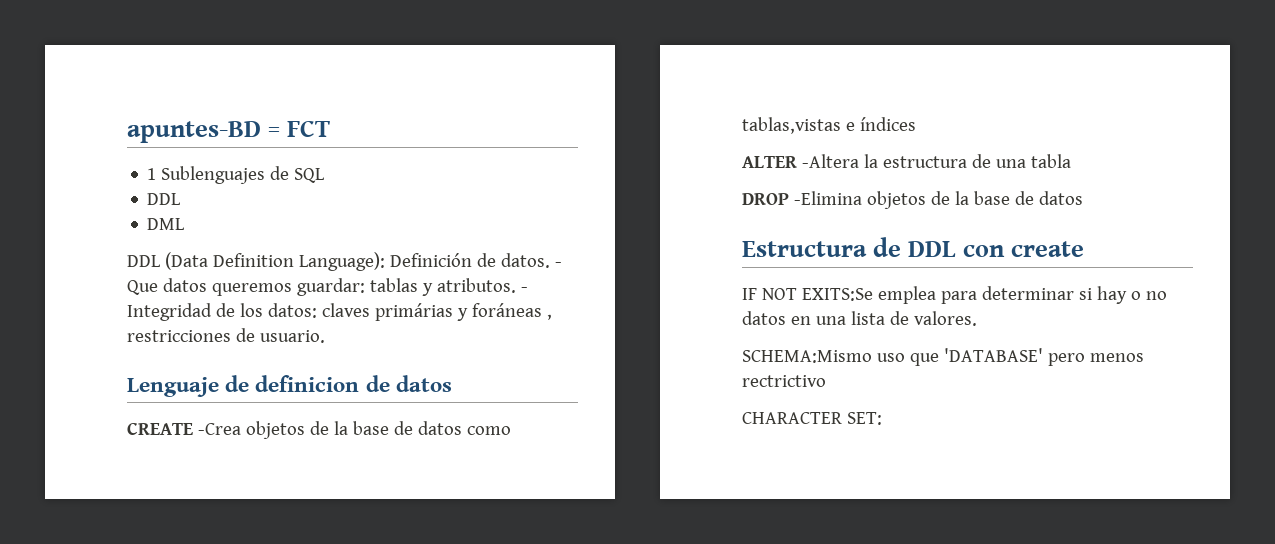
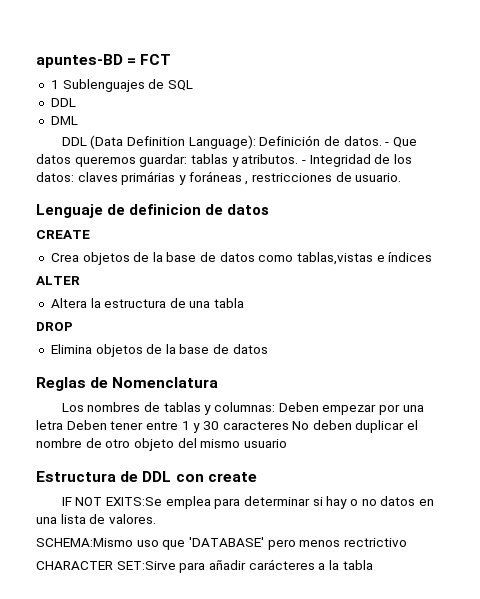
- CREATE -Crea objetos de la base de datos como tablas,vistas e índices
+ CREATE
+ Crea objetos de la base de datos como tablas,vistas e índices
- ALTER -Altera la estructura de una tabla
+ ALTER
+ Altera la estructura de una tabla
- DROP -Elimina objetos de la base de datos
+ DROP
+ Elimina objetos de la base de datos
+ Reglas de Nomenclatura
+ Los nombres de tablas y columnas: Deben empezar por una letra Deben tener entre 1 y 30 caracteres No deben duplicar el nombre de otro objeto del mismo usuario
- CHARACTER SET:
+ CHARACTER SET:Sirve para añadir carácteres a la tabla

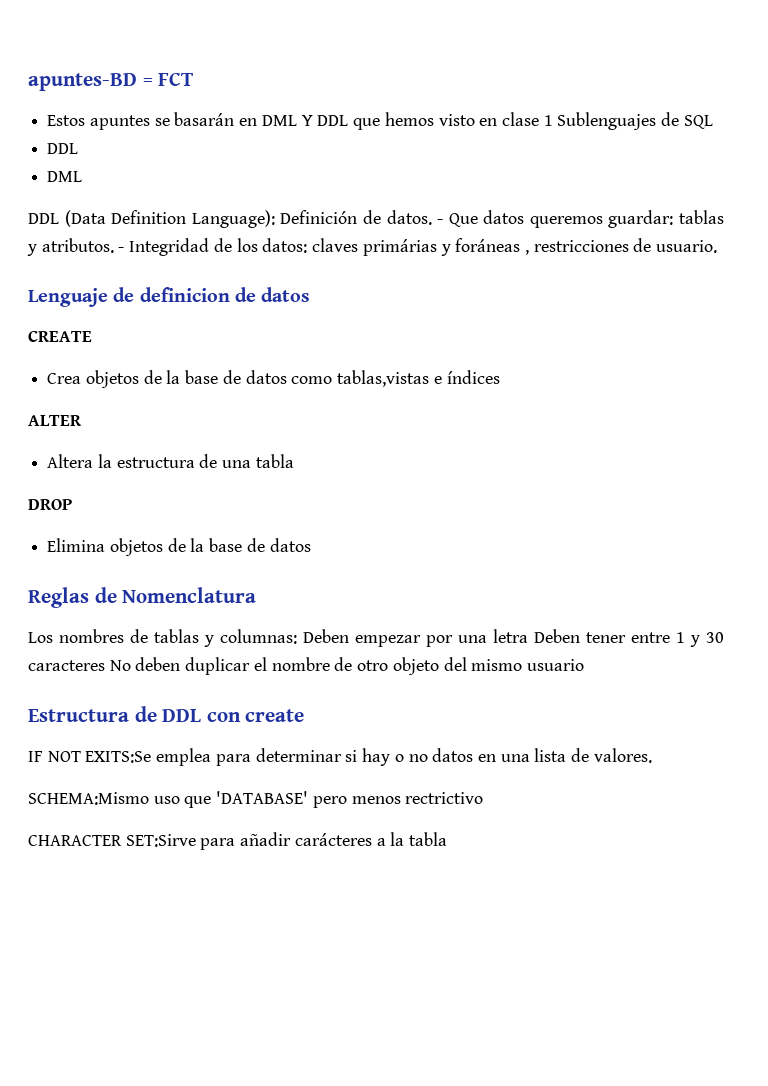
- 1 Sublenguajes de SQL
+ Estos apuntes se basarán en DML Y DDL que hemos visto en clase 1 Sublenguajes de SQL

